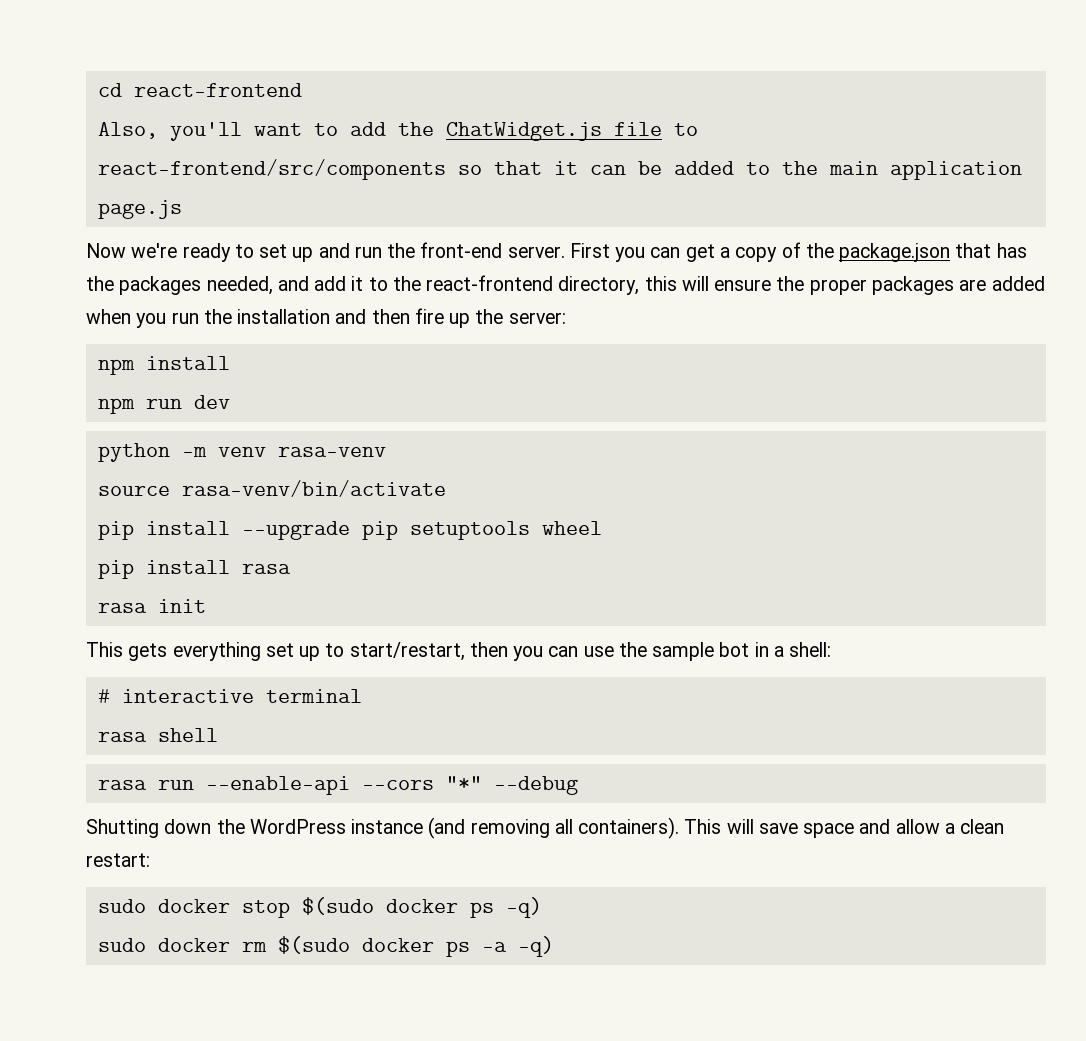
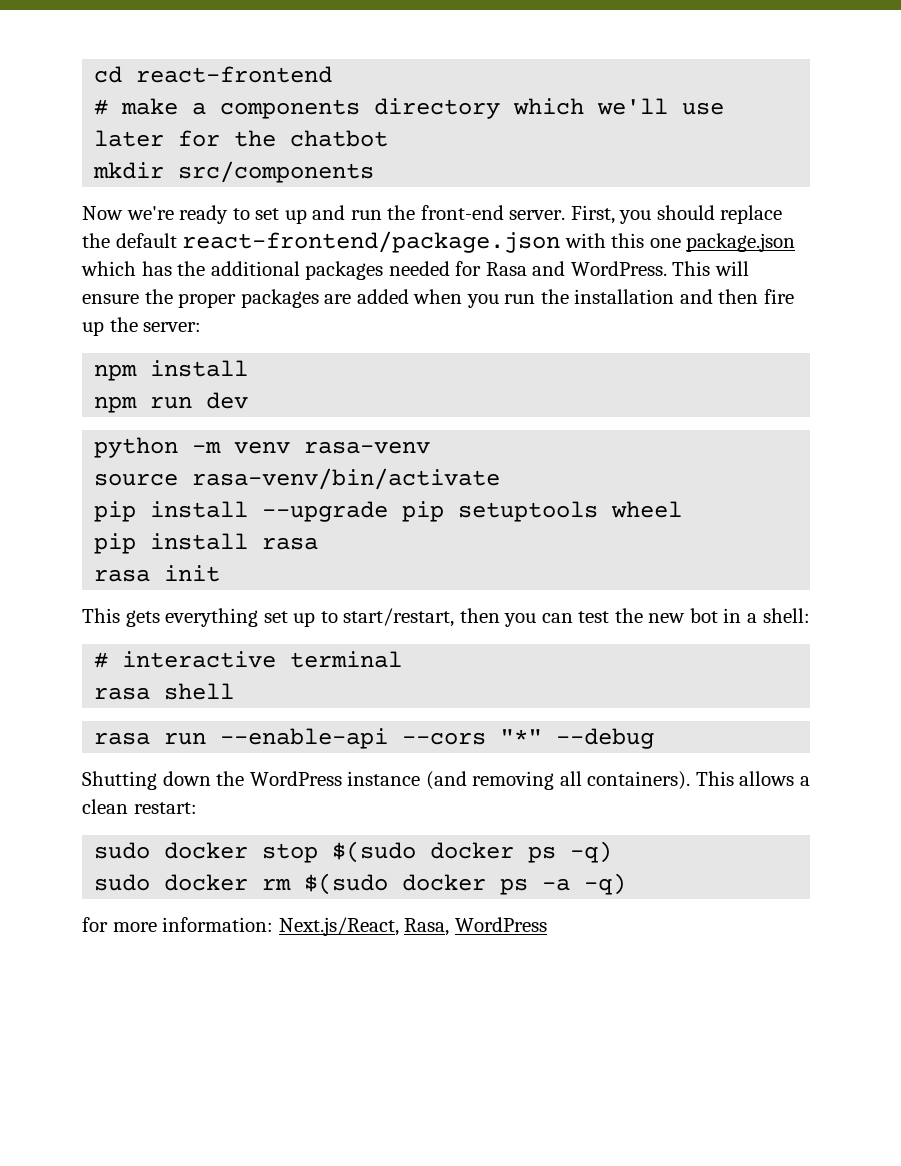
- Also, you'll want to add the ChatWidget.js file to react-frontend/src/components so that it can be added to the main application page.js
+ # make a components directory which we'll use later for the chatbot
+ mkdir src/components
- First you can get a copy of the package.json that has the packages needed, and add it to the react-frontend directory, this will ensure the proper packages are added when you run the installation and then fire up the server:
+ First, you should replace the default react-frontend/package.json with this one package.json which has the additional packages needed for Rasa and WordPress. This will ensure the proper packages are added when you run the installation and then fire up the server:
- This gets everything set up to start/restart, then you can use the sample bot in a shell:
+ This gets everything set up to start/restart, then you can test the new bot in a shell:
- This will save space and allow a clean restart:
+ This allows a clean restart:
+ for more information: Next.js/React, Rasa, WordPress

